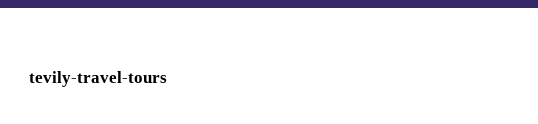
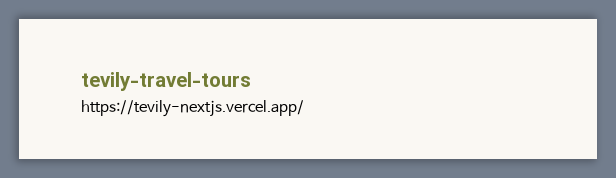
+ https://tevily-nextjs.vercel.app/

